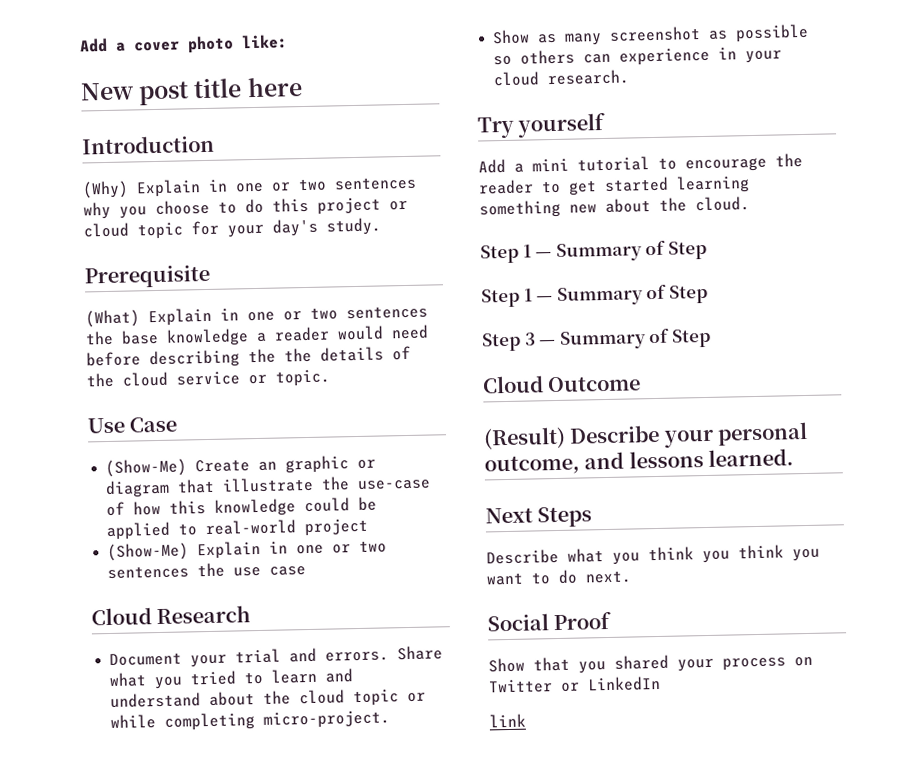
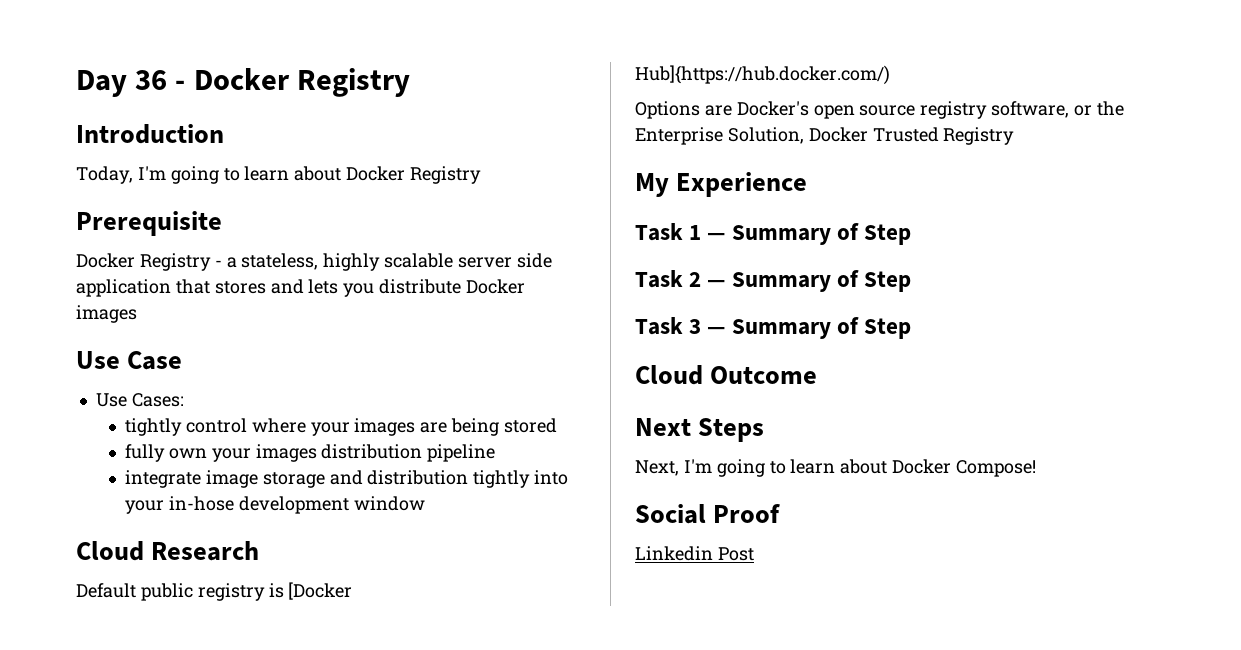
- Add a cover photo like:
- New post title here
+ Day 36 - Docker Registry
  Introduction
- (Why) Explain in one or two sentences why you choose to do this project or cloud topic for your day's study.
+ Today, I'm going to learn about Docker Registry
  Prerequisite
- (What) Explain in one or two sentences the base knowledge a reader would need before describing the the details of the cloud service or topic.
+ Docker Registry - a stateless, highly scalable server side application that stores and lets you distribute Docker images
  Use Case
- (Show-Me) Create an graphic or diagram that illustrate the use-case of how this knowledge could be applied to real-world project
- (Show-Me) Explain in one or two sentences the use case
+ Use Cases:
+ tightly control where your images are being stored
+ fully own your images distribution pipeline
+ integrate image storage and distribution tightly into your in-hose development window
  Cloud Research
- Document your trial and errors. Share what you tried to learn and understand about the cloud topic or while completing micro-project.
- Show as many screenshot as possible so others can experience in your cloud research.
- Try yourself
- Add a mini tutorial to encourage the reader to get started learning something new about the cloud.
- Step 1 — Summary of Step
- Step 1 — Summary of Step
- Step 3 — Summary of Step
+ Default public registry is [Docker Hub]{https://hub.docker.com/)
+ Options are Docker's open source registry software, or the Enterprise Solution, Docker Trusted Registry
+ My Experience
+ Task 1 — Summary of Step
+ Task 2 — Summary of Step
+ Task 3 — Summary of Step
- (Result) Describe your personal outcome, and lessons learned.
  Next Steps
- Describe what you think you think you want to do next.
+ Next, I'm going to learn about Docker Compose!
  Social Proof
- Show that you shared your process on Twitter or LinkedIn
- link
+ Linkedin Post

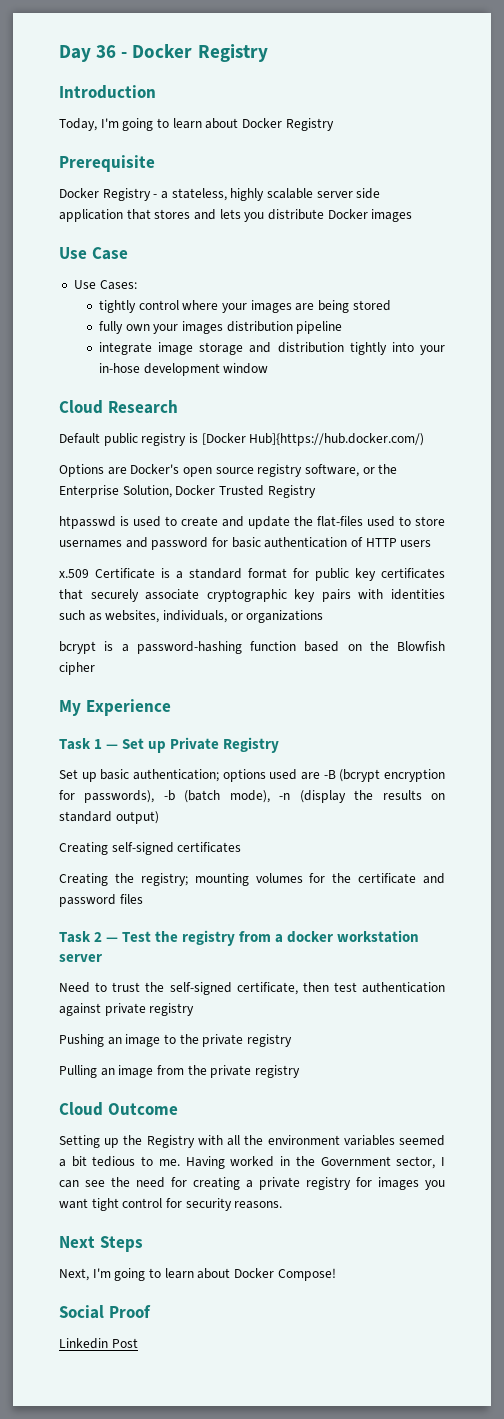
+ htpasswd is used to create and update the flat-files used to store usernames and password for basic authentication of HTTP users
+ x.509 Certificate is a standard format for public key certificates that securely associate cryptographic key pairs with identities such as websites, individuals, or organizations
+ bcrypt is a password-hashing function based on the Blowfish cipher
- Task 1 — Summary of Step
- Task 2 — Summary of Step
- Task 3 — Summary of Step
+ Task 1 — Set up Private Registry
+ Set up basic authentication; options used are -B (bcrypt encryption for passwords), -b (batch mode), -n (display the results on standard output)
+ Creating self-signed certificates
+ Creating the registry; mounting volumes for the certificate and password files
+ Task 2 — Test the registry from a docker workstation server
+ Need to trust the self-signed certificate, then test authentication against private registry
+ Pushing an image to the private registry
+ Pulling an image from the private registry
  Cloud Outcome
+ Setting up the Registry with all the environment variables seemed a bit tedious to me. Having worked in the Government sector, I can see the need for creating a private registry for images you want tight control for security reasons.

